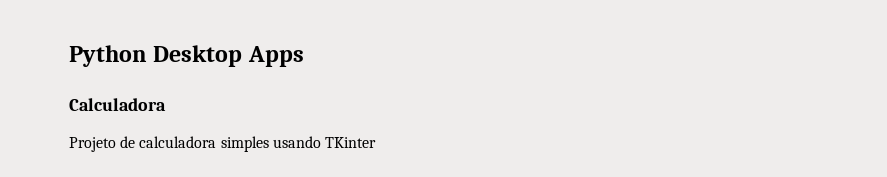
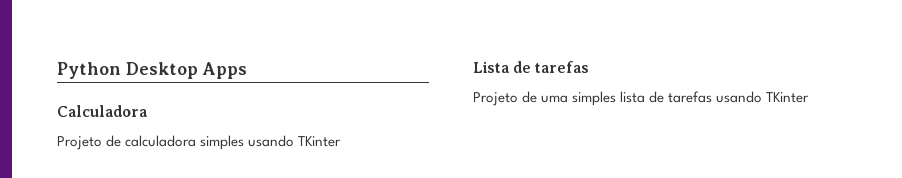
+ Lista de tarefas
+ Projeto de uma simples lista de tarefas usando TKinter

